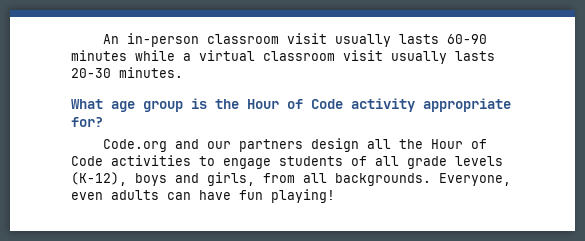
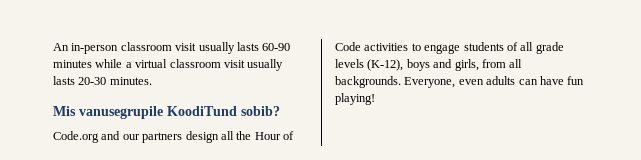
- What age group is the Hour of Code activity appropriate for?
+ Mis vanusegrupile KoodiTund sobib?

